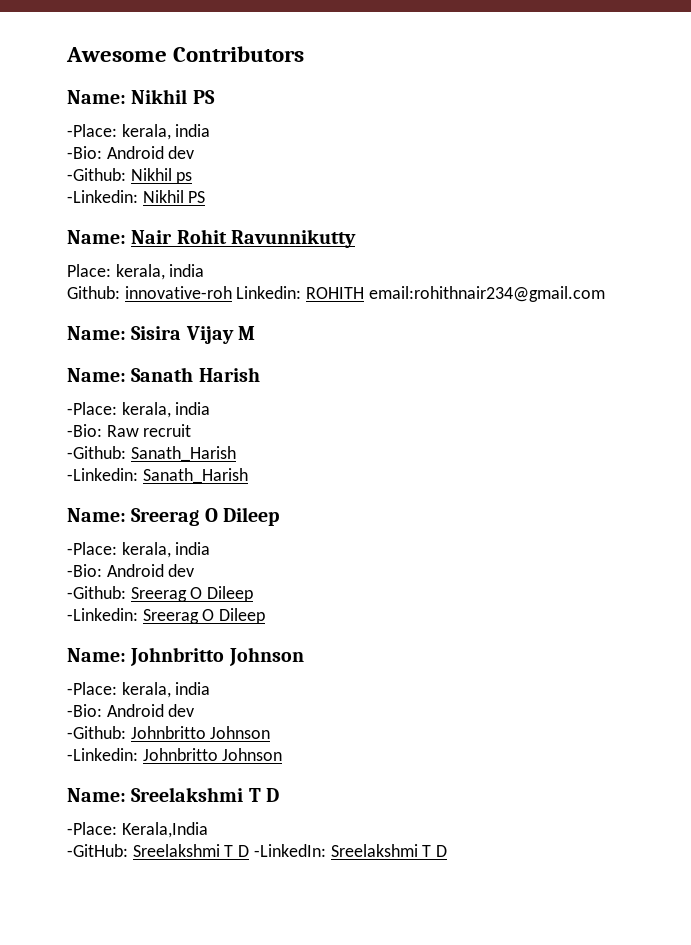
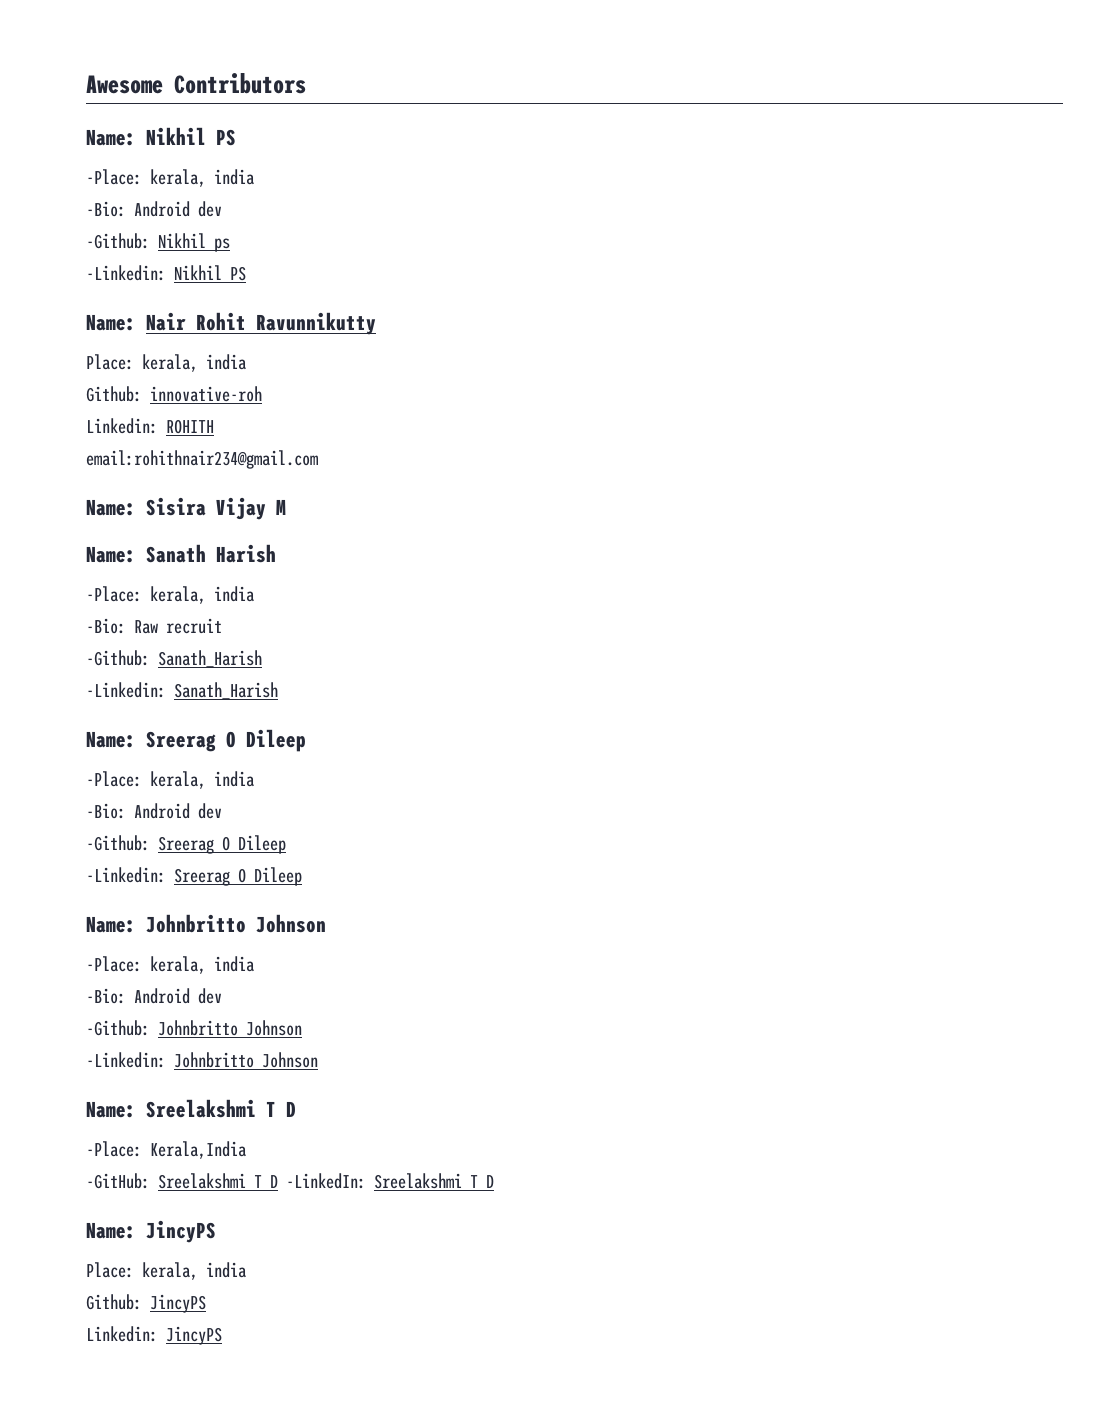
- Github: innovative-roh Linkedin: ROHITH email:rohithnair234@gmail.com
+ Github: innovative-roh
+ Linkedin: ROHITH
+ email:rohithnair234@gmail.com
+ Name: JincyPS
+ Place: kerala, india
+ Github: JincyPS
+ Linkedin: JincyPS

